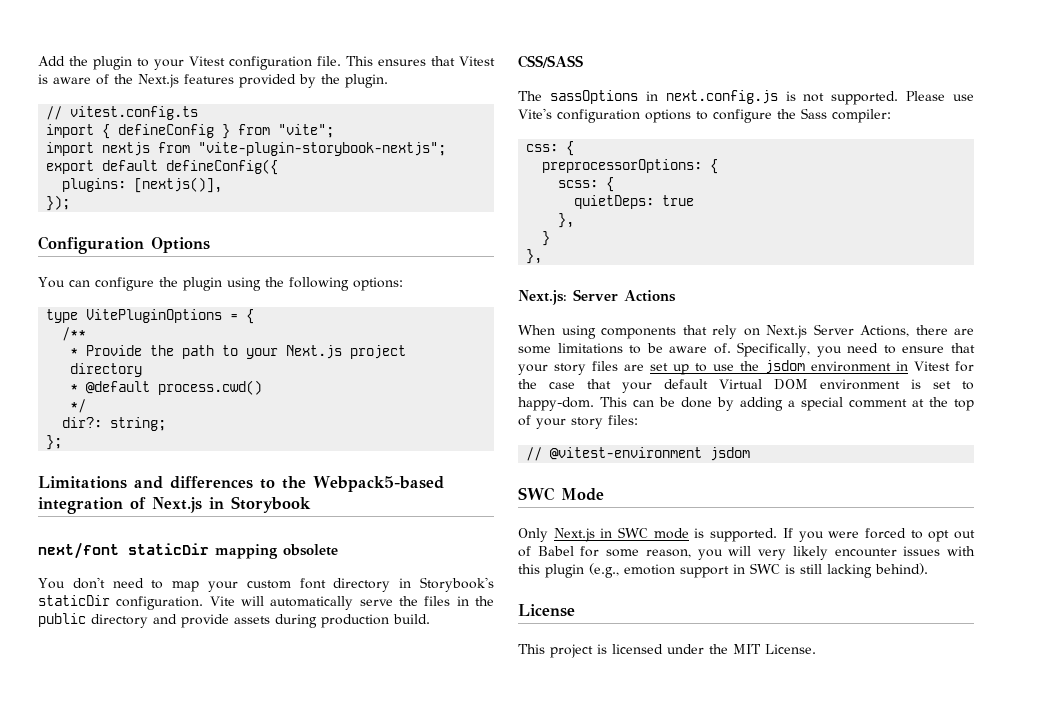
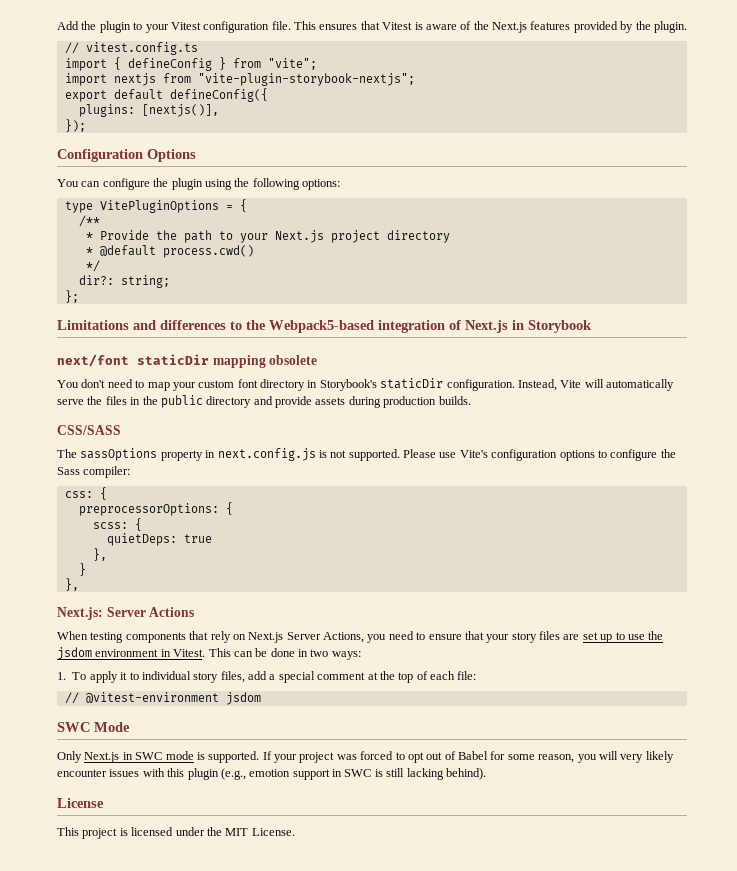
- Vite will automatically serve the files in the public directory and provide assets during production build.
+ Instead, Vite will automatically serve the files in the public directory and provide assets during production builds.
- The sassOptions in next.config.js is not supported.
+ The sassOptions property in next.config.js is not supported.
- When using components that rely on Next.js Server Actions, there are some limitations to be aware of. Specifically, you need to ensure that your story files are set up to use the jsdom environment in Vitest for the case that your default Virtual DOM environment is set to happy-dom. This can be done by adding a special comment at the top of your story files:
+ When testing components that rely on Next.js Server Actions, you need to ensure that your story files are set up to use the jsdom environment in Vitest. This can be done in two ways:
+ 1. To apply it to individual story files, add a special comment at the top of each file:
- If you were forced to opt out of Babel for some reason, you will very likely encounter issues with this plugin (e.g., emotion support in SWC is still lacking behind).
+ If your project was forced to opt out of Babel for some reason, you will very likely encounter issues with this plugin (e.g., emotion support in SWC is still lacking behind).

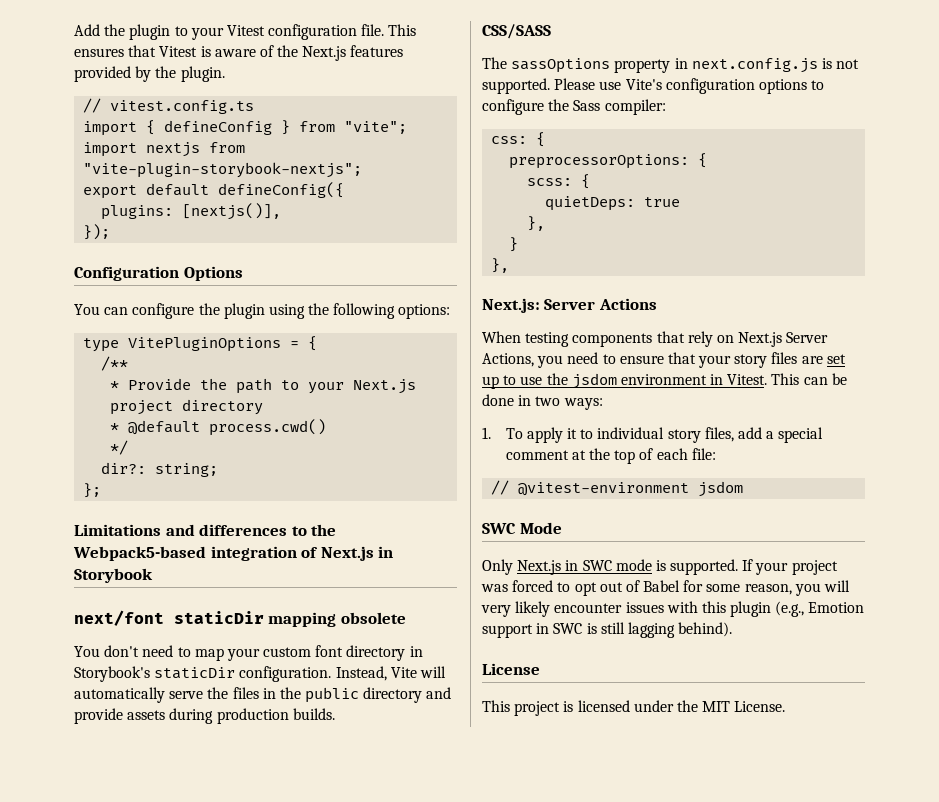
- If your project was forced to opt out of Babel for some reason, you will very likely encounter issues with this plugin (e.g., emotion support in SWC is still lacking behind).
+ If your project was forced to opt out of Babel for some reason, you will very likely encounter issues with this plugin (e.g., Emotion support in SWC is still lagging behind).

